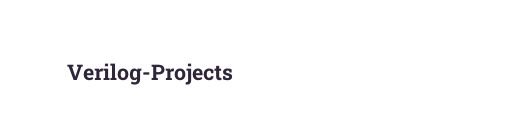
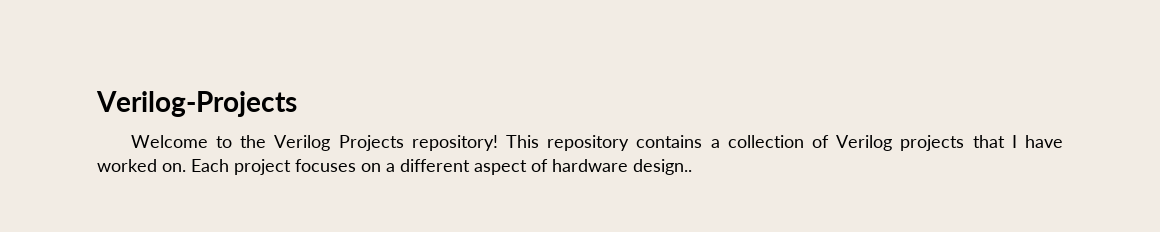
+ Welcome to the Verilog Projects repository! This repository contains a collection of Verilog projects that I have worked on. Each project focuses on a different aspect of hardware design..

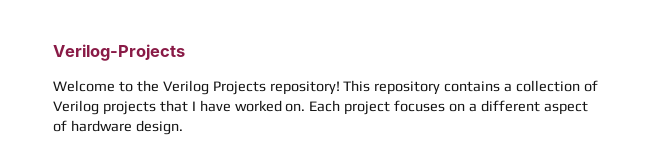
- Each project focuses on a different aspect of hardware design..
+ Each project focuses on a different aspect of hardware design.

